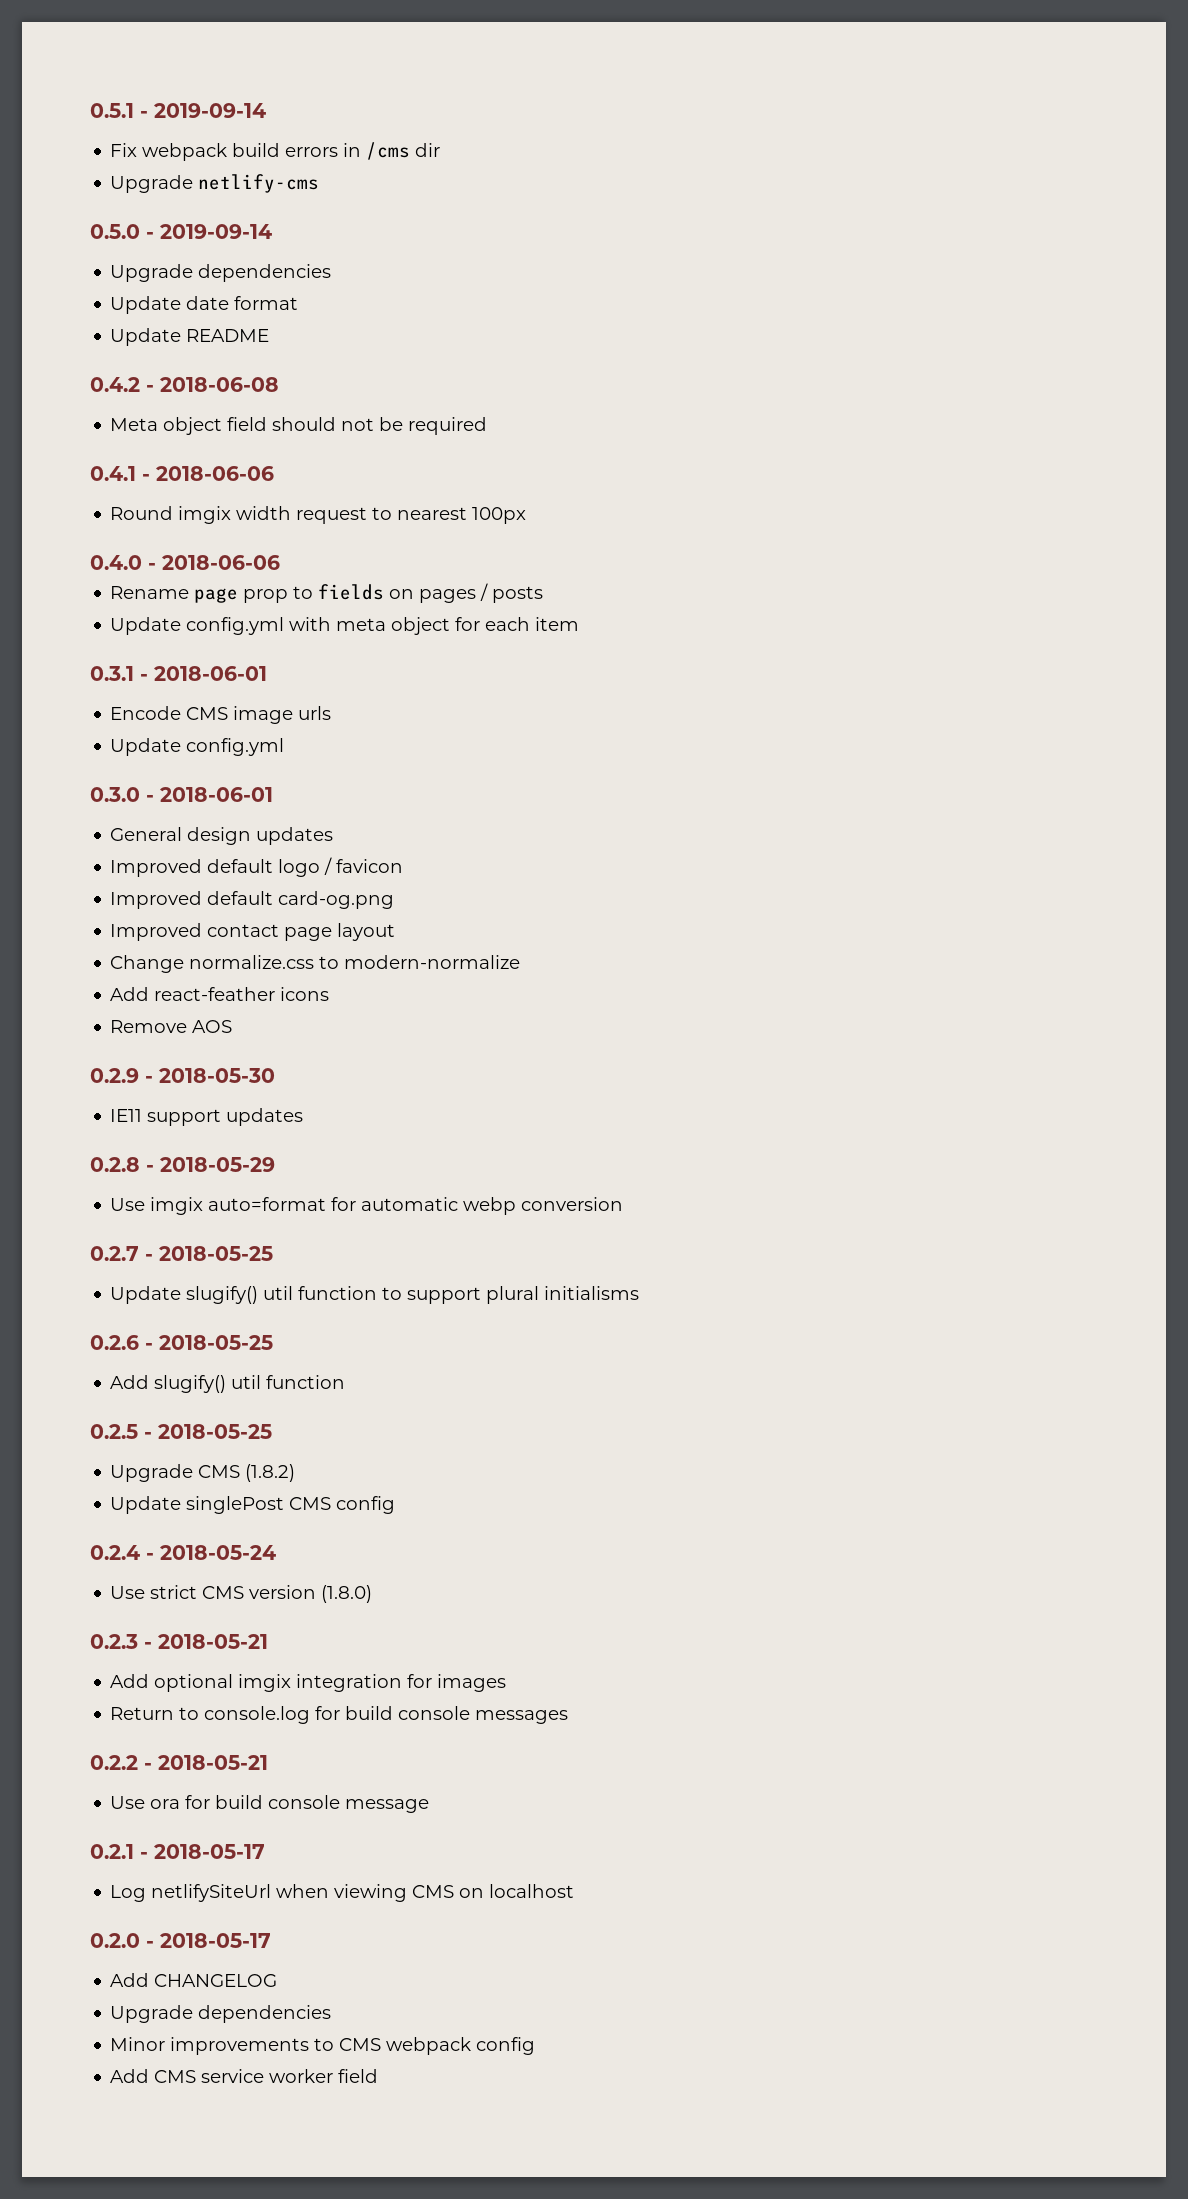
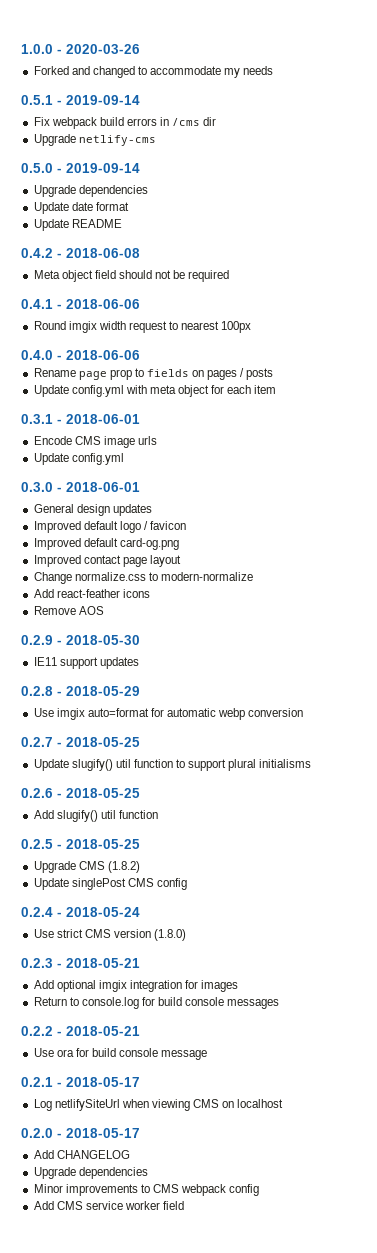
+ 1.0.0 - 2020-03-26
+ Forked and changed to accommodate my needs

